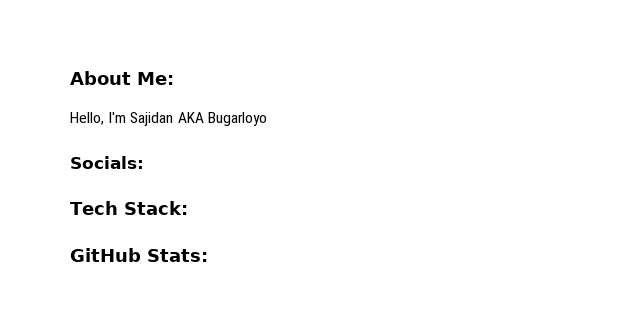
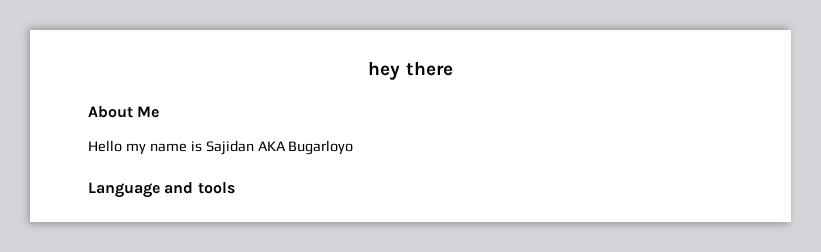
- About Me:
- Hello, I'm Sajidan AKA Bugarloyo
- Socials:
- Tech Stack:
- GitHub Stats:
+ hey there
+ About Me
+ Hello my name is Sajidan AKA Bugarloyo
+ Language and tools

